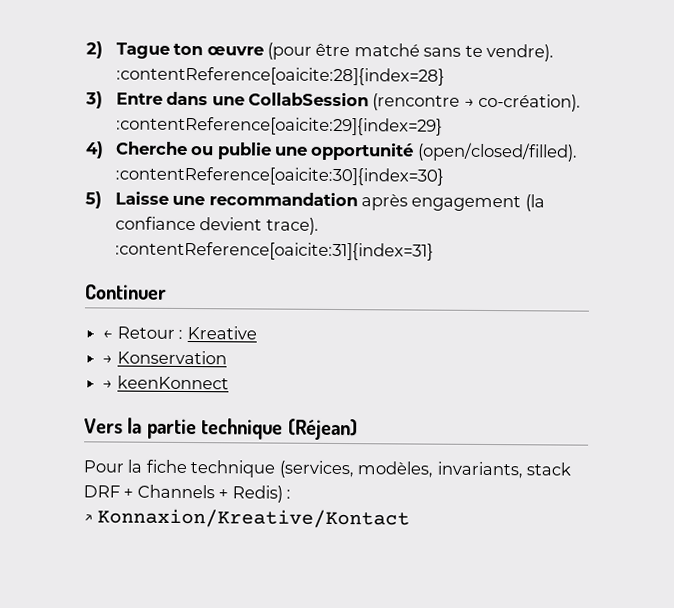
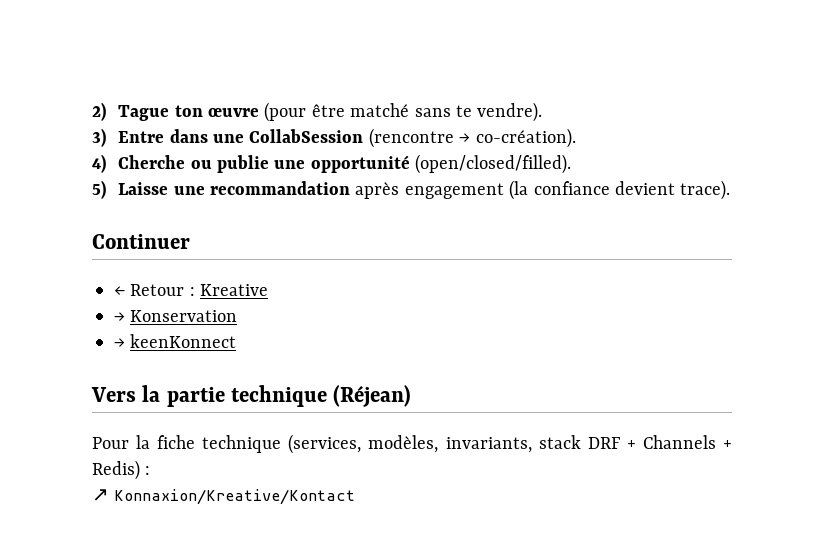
- 2) Tague ton œuvre (pour être matché sans te vendre). :contentReference[oaicite:28]{index=28}
+ 2) Tague ton œuvre (pour être matché sans te vendre).
- 3) Entre dans une CollabSession (rencontre → co-création). :contentReference[oaicite:29]{index=29}
+ 3) Entre dans une CollabSession (rencontre → co-création).
- 4) Cherche ou publie une opportunité (open/closed/filled). :contentReference[oaicite:30]{index=30}
+ 4) Cherche ou publie une opportunité (open/closed/filled).
- 5) Laisse une recommandation après engagement (la confiance devient trace). :contentReference[oaicite:31]{index=31}
+ 5) Laisse une recommandation après engagement (la confiance devient trace).

